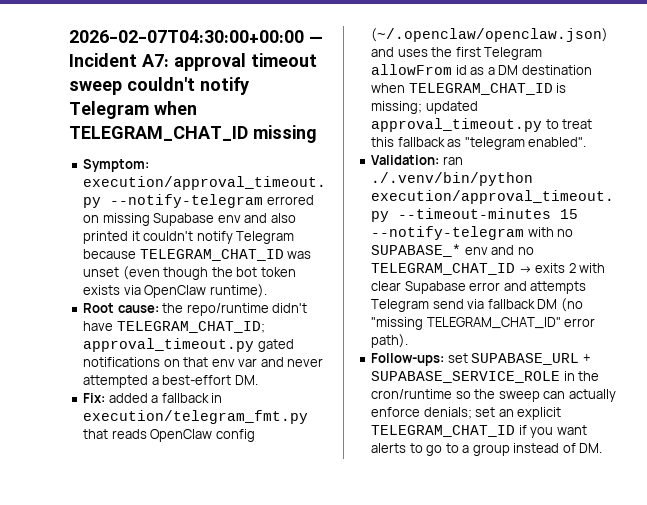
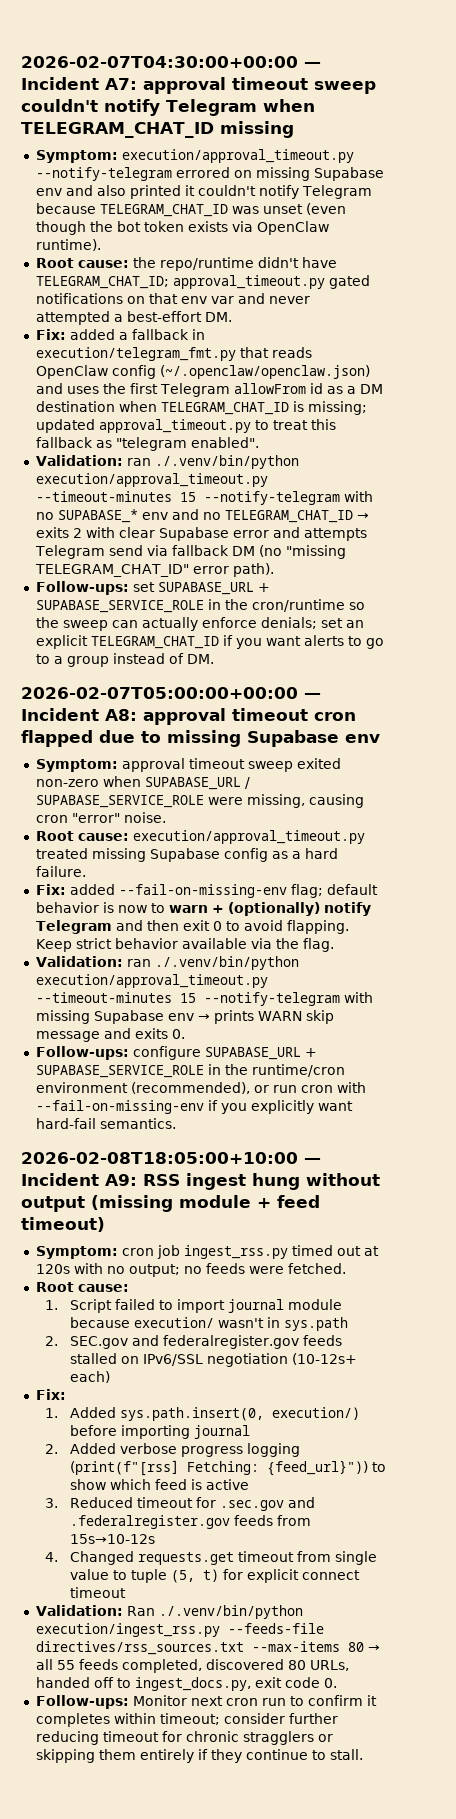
+ 2026-02-07T05:00:00+00:00 — Incident A8: approval timeout cron flapped due to missing Supabase env
+ Symptom: approval timeout sweep exited non-zero when SUPABASE_URL / SUPABASE_SERVICE_ROLE were missing, causing cron "error" noise.
+ Root cause: execution/approval_timeout.py treated missing Supabase config as a hard failure.
+ Fix: added --fail-on-missing-env flag; default behavior is now to warn + (optionally) notify Telegram and then exit 0 to avoid flapping. Keep strict behavior available via the flag.
+ Validation: ran ./.venv/bin/python execution/approval_timeout.py --timeout-minutes 15 --notify-telegram with missing Supabase env → prints WARN skip message and exits 0.
+ Follow-ups: configure SUPABASE_URL + SUPABASE_SERVICE_ROLE in the runtime/cron environment (recommended), or run cron with --fail-on-missing-env if you explicitly want hard-fail semantics.
+ 2026-02-08T18:05:00+10:00 — Incident A9: RSS ingest hung without output (missing module + feed timeout)
+ Symptom: cron job ingest_rss.py timed out at 120s with no output; no feeds were fetched.
+ Root cause:
+ 1. Script failed to import journal module because execution/ wasn't in sys.path
+ 2. SEC.gov and federalregister.gov feeds stalled on IPv6/SSL negotiation (10-12s+ each)
+ Fix:
+ 1. Added sys.path.insert(0, execution/) before importing journal
+ 2. Added verbose progress logging (print(f"[rss] Fetching: {feed_url}")) to show which feed is active
+ 3. Reduced timeout for .sec.gov and .federalregister.gov feeds from 15s→10-12s
+ 4. Changed requests.get timeout from single value to tuple (5, t) for explicit connect timeout
+ Validation: Ran ./.venv/bin/python execution/ingest_rss.py --feeds-file directives/rss_sources.txt --max-items 80 → all 55 feeds completed, discovered 80 URLs, handed off to ingest_docs.py, exit code 0.
+ Follow-ups: Monitor next cron run to confirm it completes within timeout; consider further reducing timeout for chronic stragglers or skipping them entirely if they continue to stall.

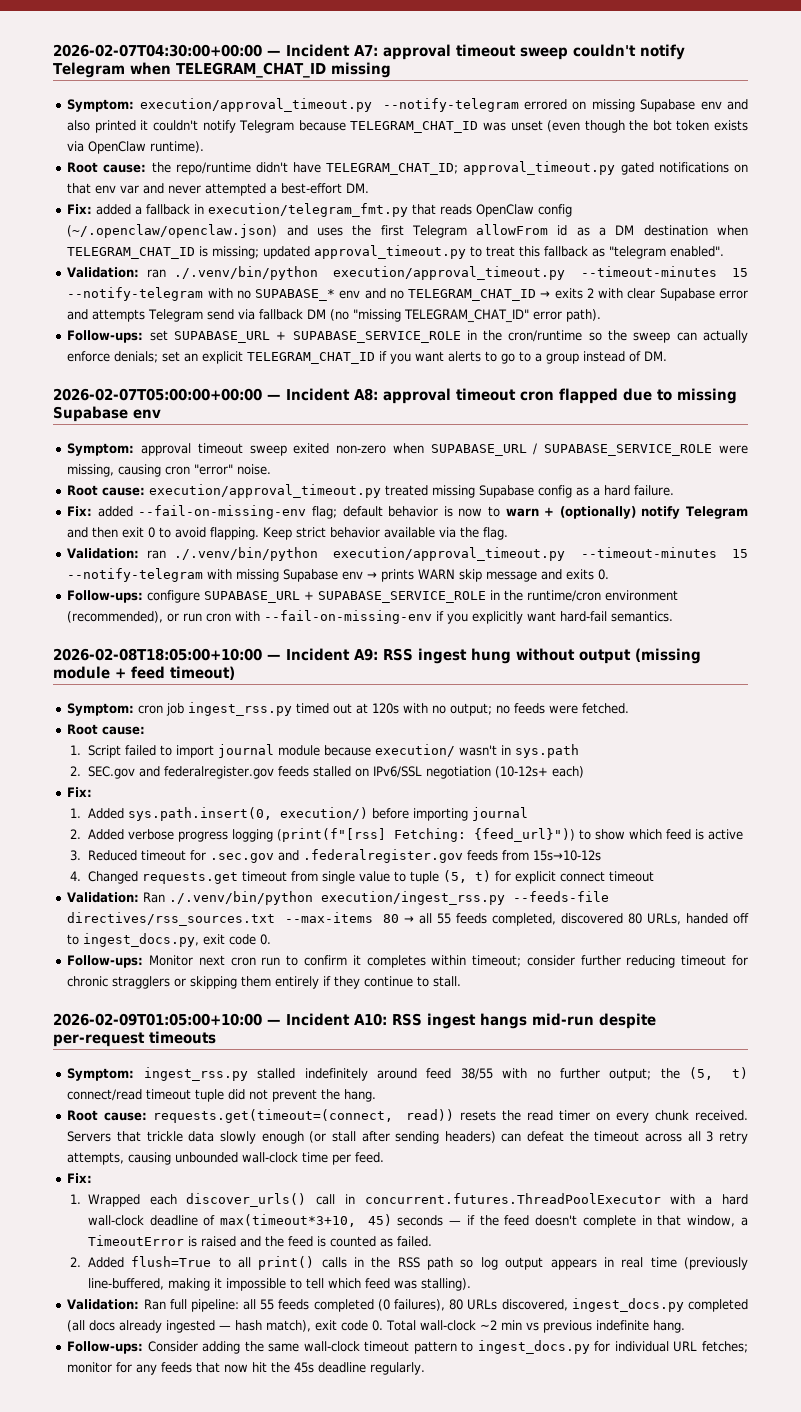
+ 2026-02-09T01:05:00+10:00 — Incident A10: RSS ingest hangs mid-run despite per-request timeouts
+ Symptom: ingest_rss.py stalled indefinitely around feed 38/55 with no further output; the (5, t) connect/read timeout tuple did not prevent the hang.
+ Root cause: requests.get(timeout=(connect, read)) resets the read timer on every chunk received. Servers that trickle data slowly enough (or stall after sending headers) can defeat the timeout across all 3 retry attempts, causing unbounded wall-clock time per feed.
+ Fix:
+ 1. Wrapped each discover_urls() call in concurrent.futures.ThreadPoolExecutor with a hard wall-clock deadline of max(timeout*3+10, 45) seconds — if the feed doesn't complete in that window, a TimeoutError is raised and the feed is counted as failed.
+ 2. Added flush=True to all print() calls in the RSS path so log output appears in real time (previously line-buffered, making it impossible to tell which feed was stalling).
+ Validation: Ran full pipeline: all 55 feeds completed (0 failures), 80 URLs discovered, ingest_docs.py completed (all docs already ingested — hash match), exit code 0. Total wall-clock ~2 min vs previous indefinite hang.
+ Follow-ups: Consider adding the same wall-clock timeout pattern to ingest_docs.py for individual URL fetches; monitor for any feeds that now hit the 45s deadline regularly.

